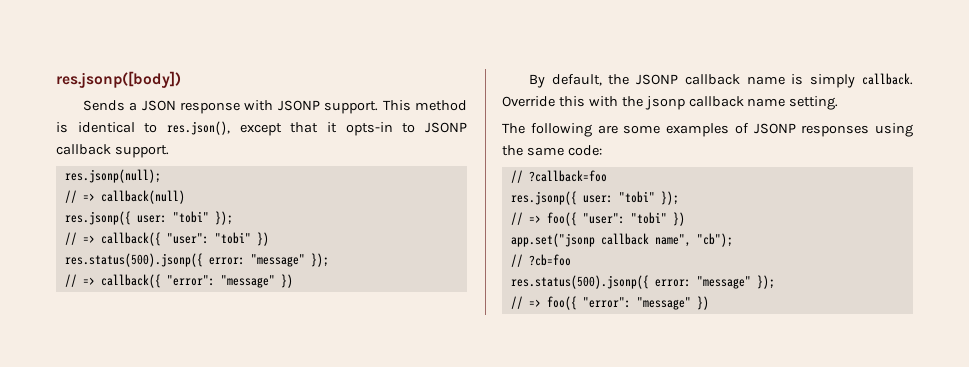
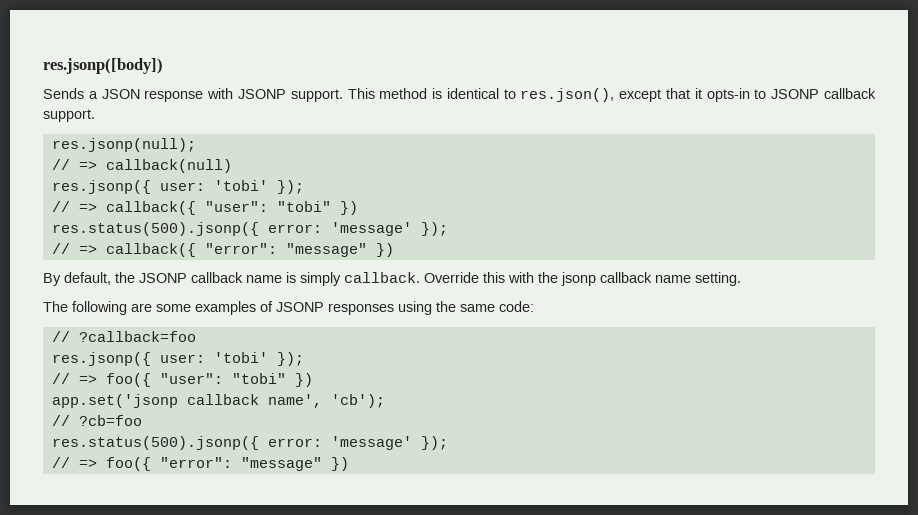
  // => callback(null)
- res.jsonp({ user: "tobi" });
+ res.jsonp({ user: 'tobi' });
  // => callback({ "user": "tobi" })
- res.status(500).jsonp({ error: "message" });
+ res.status(500).jsonp({ error: 'message' });
  // ?callback=foo
- res.jsonp({ user: "tobi" });
+ res.jsonp({ user: 'tobi' });
- app.set("jsonp callback name", "cb");
+ app.set('jsonp callback name', 'cb');
  // ?cb=foo
- res.status(500).jsonp({ error: "message" });
+ res.status(500).jsonp({ error: 'message' });

